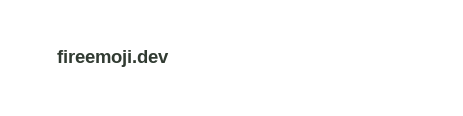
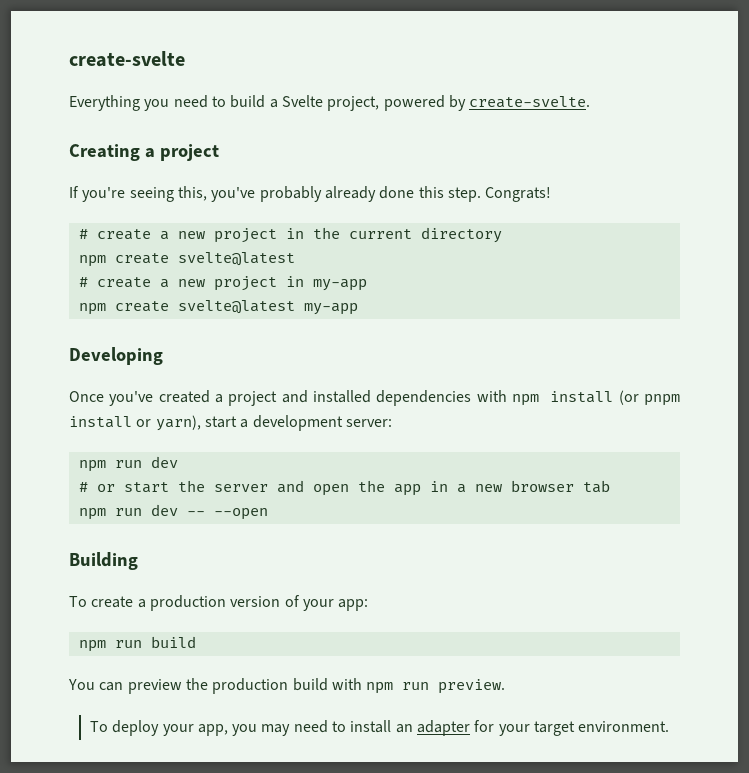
- fireemoji.dev
+ create-svelte
+ Everything you need to build a Svelte project, powered by create-svelte.
+ Creating a project
+ If you're seeing this, you've probably already done this step. Congrats!
+ # create a new project in the current directory
+ npm create svelte@latest
+ # create a new project in my-app
+ npm create svelte@latest my-app
+ Developing
+ Once you've created a project and installed dependencies with npm install (or pnpm install or yarn), start a development server:
+ npm run dev
+ # or start the server and open the app in a new browser tab
+ npm run dev -- --open
+ Building
+ To create a production version of your app:
+ npm run build
+ You can preview the production build with npm run preview.
+ To deploy your app, you may need to install an adapter for your target environment.

